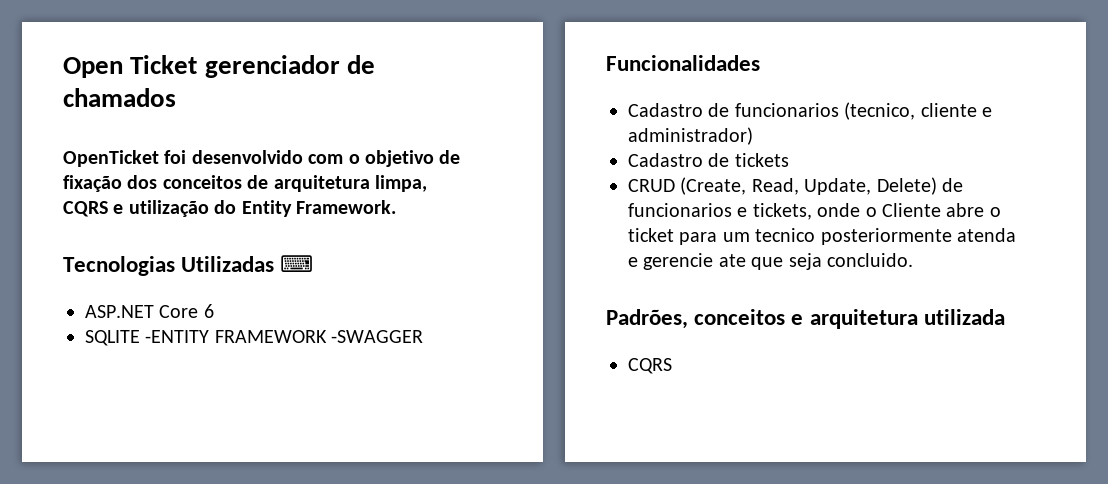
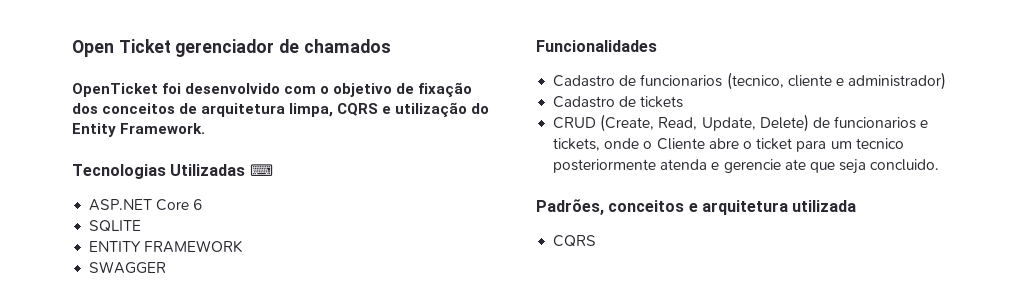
- SQLITE -ENTITY FRAMEWORK -SWAGGER
+ SQLITE
+ ENTITY FRAMEWORK
+ SWAGGER

